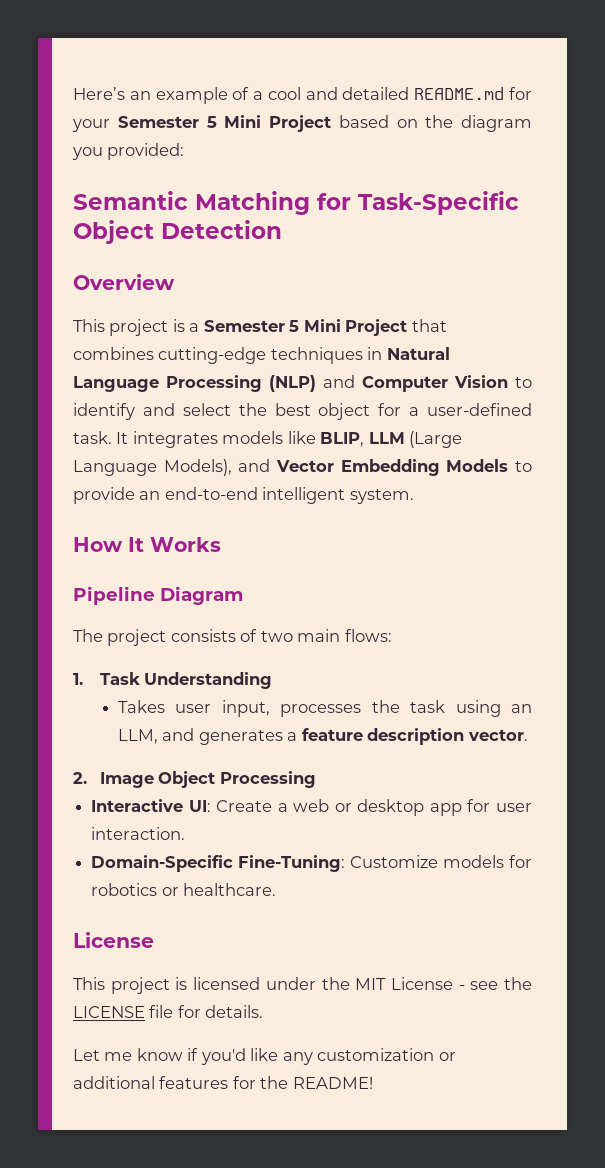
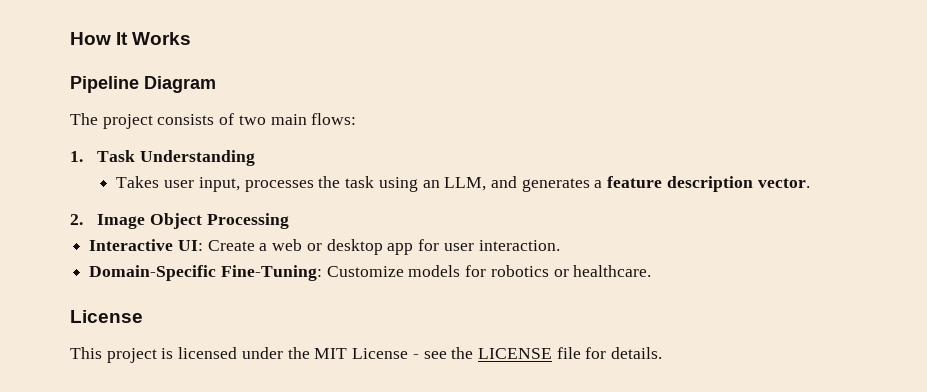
- Here’s an example of a cool and detailed README.md for your Semester 5 Mini Project based on the diagram you provided:
- Semantic Matching for Task-Specific Object Detection
- Overview
- This project is a Semester 5 Mini Project that combines cutting-edge techniques in Natural Language Processing (NLP) and Computer Vision to identify and select the best object for a user-defined task. It integrates models like BLIP, LLM (Large Language Models), and Vector Embedding Models to provide an end-to-end intelligent system.
- Let me know if you'd like any customization or additional features for the README!

